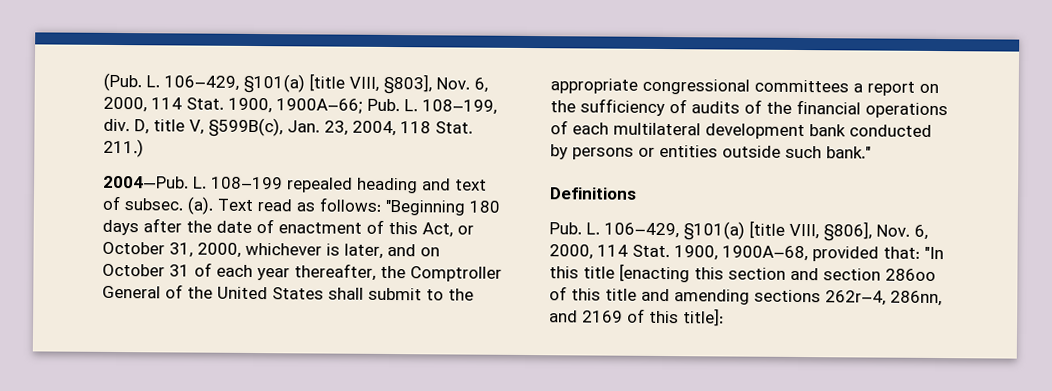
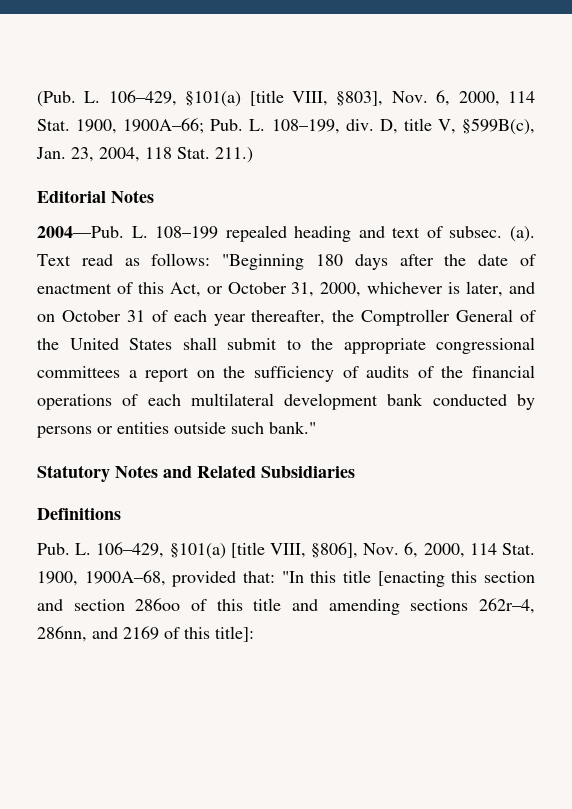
+ Editorial Notes
+ Statutory Notes and Related Subsidiaries

